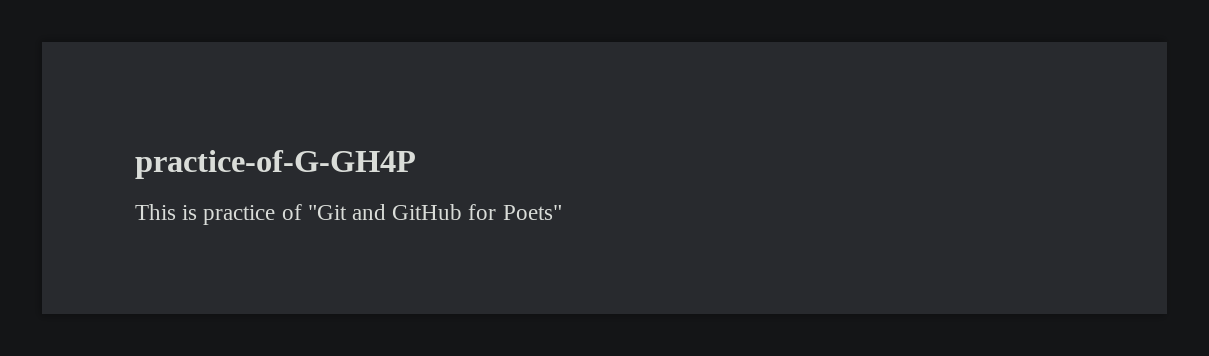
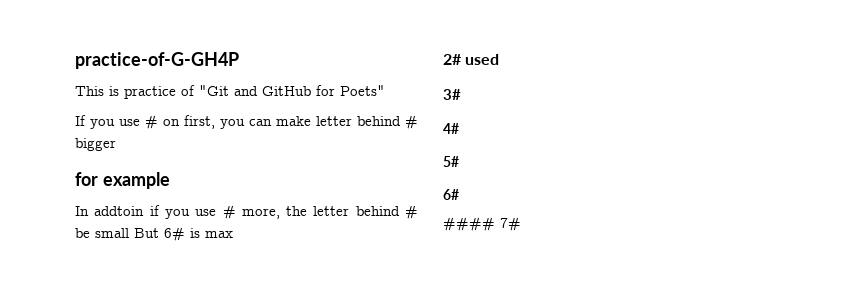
+ If you use # on first, you can make letter behind # bigger
+ for example
+ In addtoin if you use # more, the letter behind # be small But 6# is max
+ 2# used
+ 3#
+ 4#
+ 5#
+ 6#
+ #### 7#

